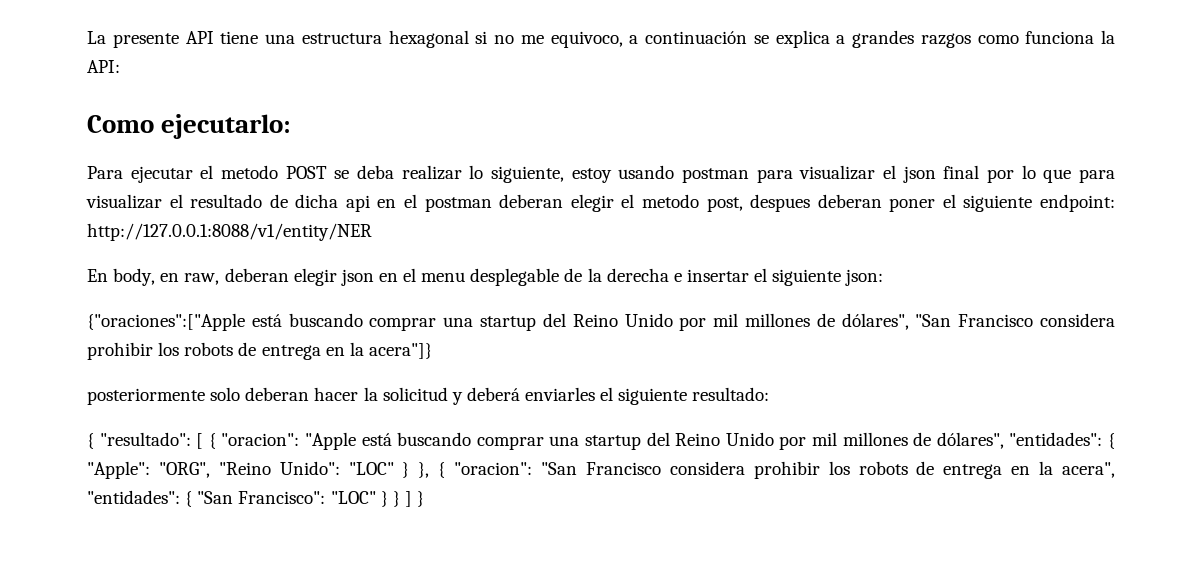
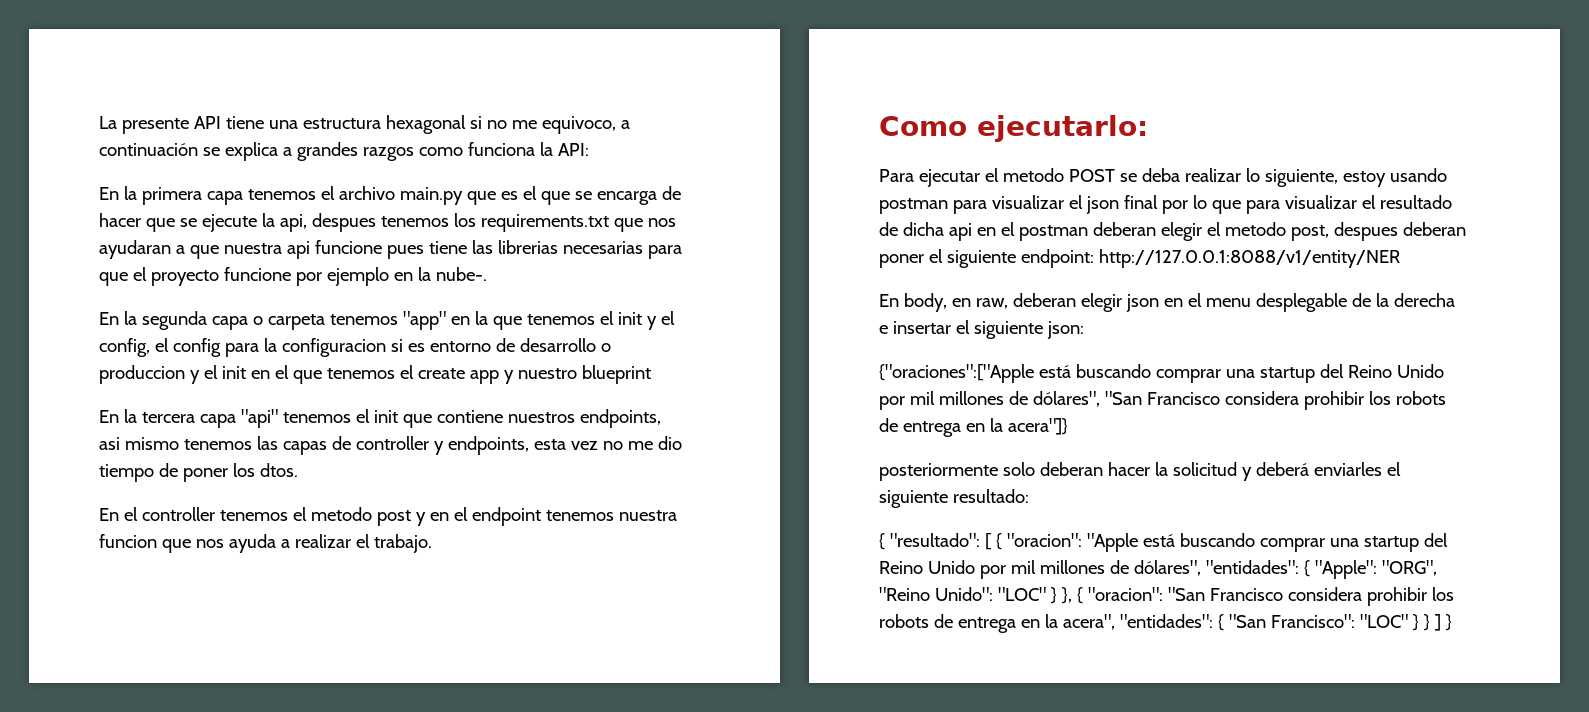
+ En la primera capa tenemos el archivo main.py que es el que se encarga de hacer que se ejecute la api, despues tenemos los requirements.txt que nos ayudaran a que nuestra api funcione pues tiene las librerias necesarias para que el proyecto funcione por ejemplo en la nube-.
+ En la segunda capa o carpeta tenemos "app" en la que tenemos el init y el config, el config para la configuracion si es entorno de desarrollo o produccion y el init en el que tenemos el create app y nuestro blueprint
+ En la tercera capa "api" tenemos el init que contiene nuestros endpoints, asi mismo tenemos las capas de controller y endpoints, esta vez no me dio tiempo de poner los dtos.
+ En el controller tenemos el metodo post y en el endpoint tenemos nuestra funcion que nos ayuda a realizar el trabajo.

